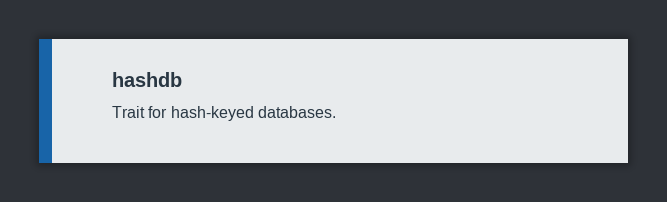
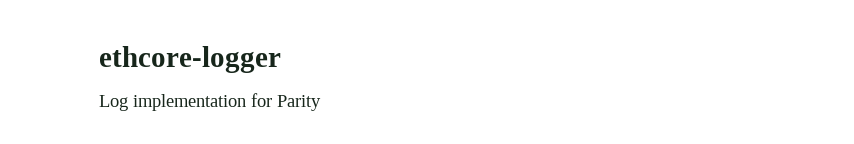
- hashdb
- Trait for hash-keyed databases.
+ ethcore-logger
+ Log implementation for Parity

